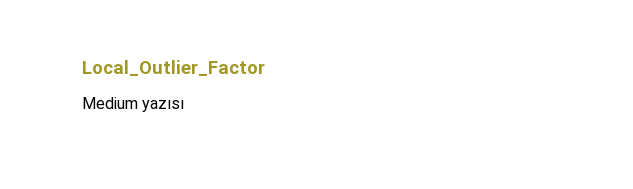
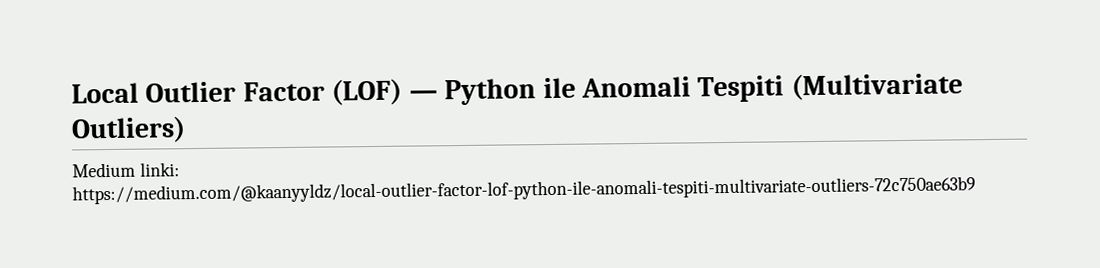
- Local_Outlier_Factor
+ Local Outlier Factor (LOF) — Python ile Anomali Tespiti (Multivariate Outliers)
- Medium yazısı
+ Medium linki: https://medium.com/@kaanyyldz/local-outlier-factor-lof-python-ile-anomali-tespiti-multivariate-outliers-72c750ae63b9

